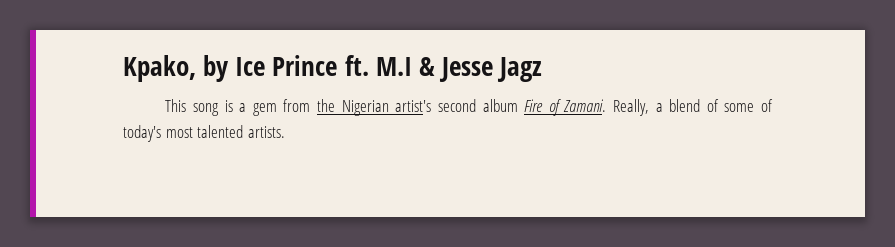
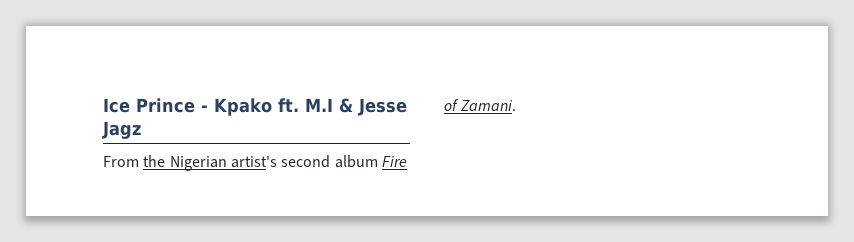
- Kpako, by Ice Prince ft.
+ Ice Prince - Kpako ft.
- This song is a gem from the Nigerian artist's second album Fire of Zamani. Really, a blend of some of today's most talented artists.
+ From the Nigerian artist's second album Fire of Zamani.

